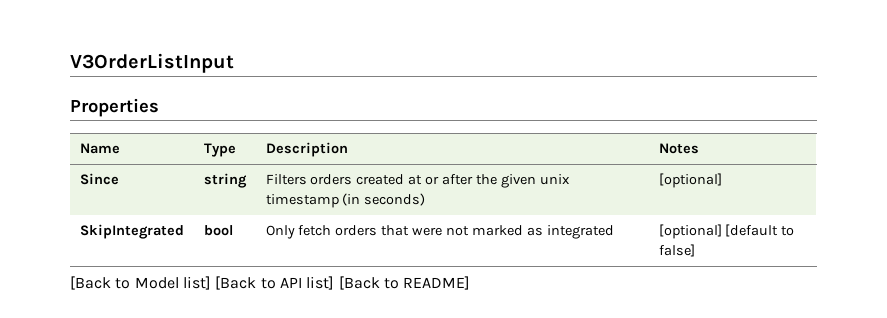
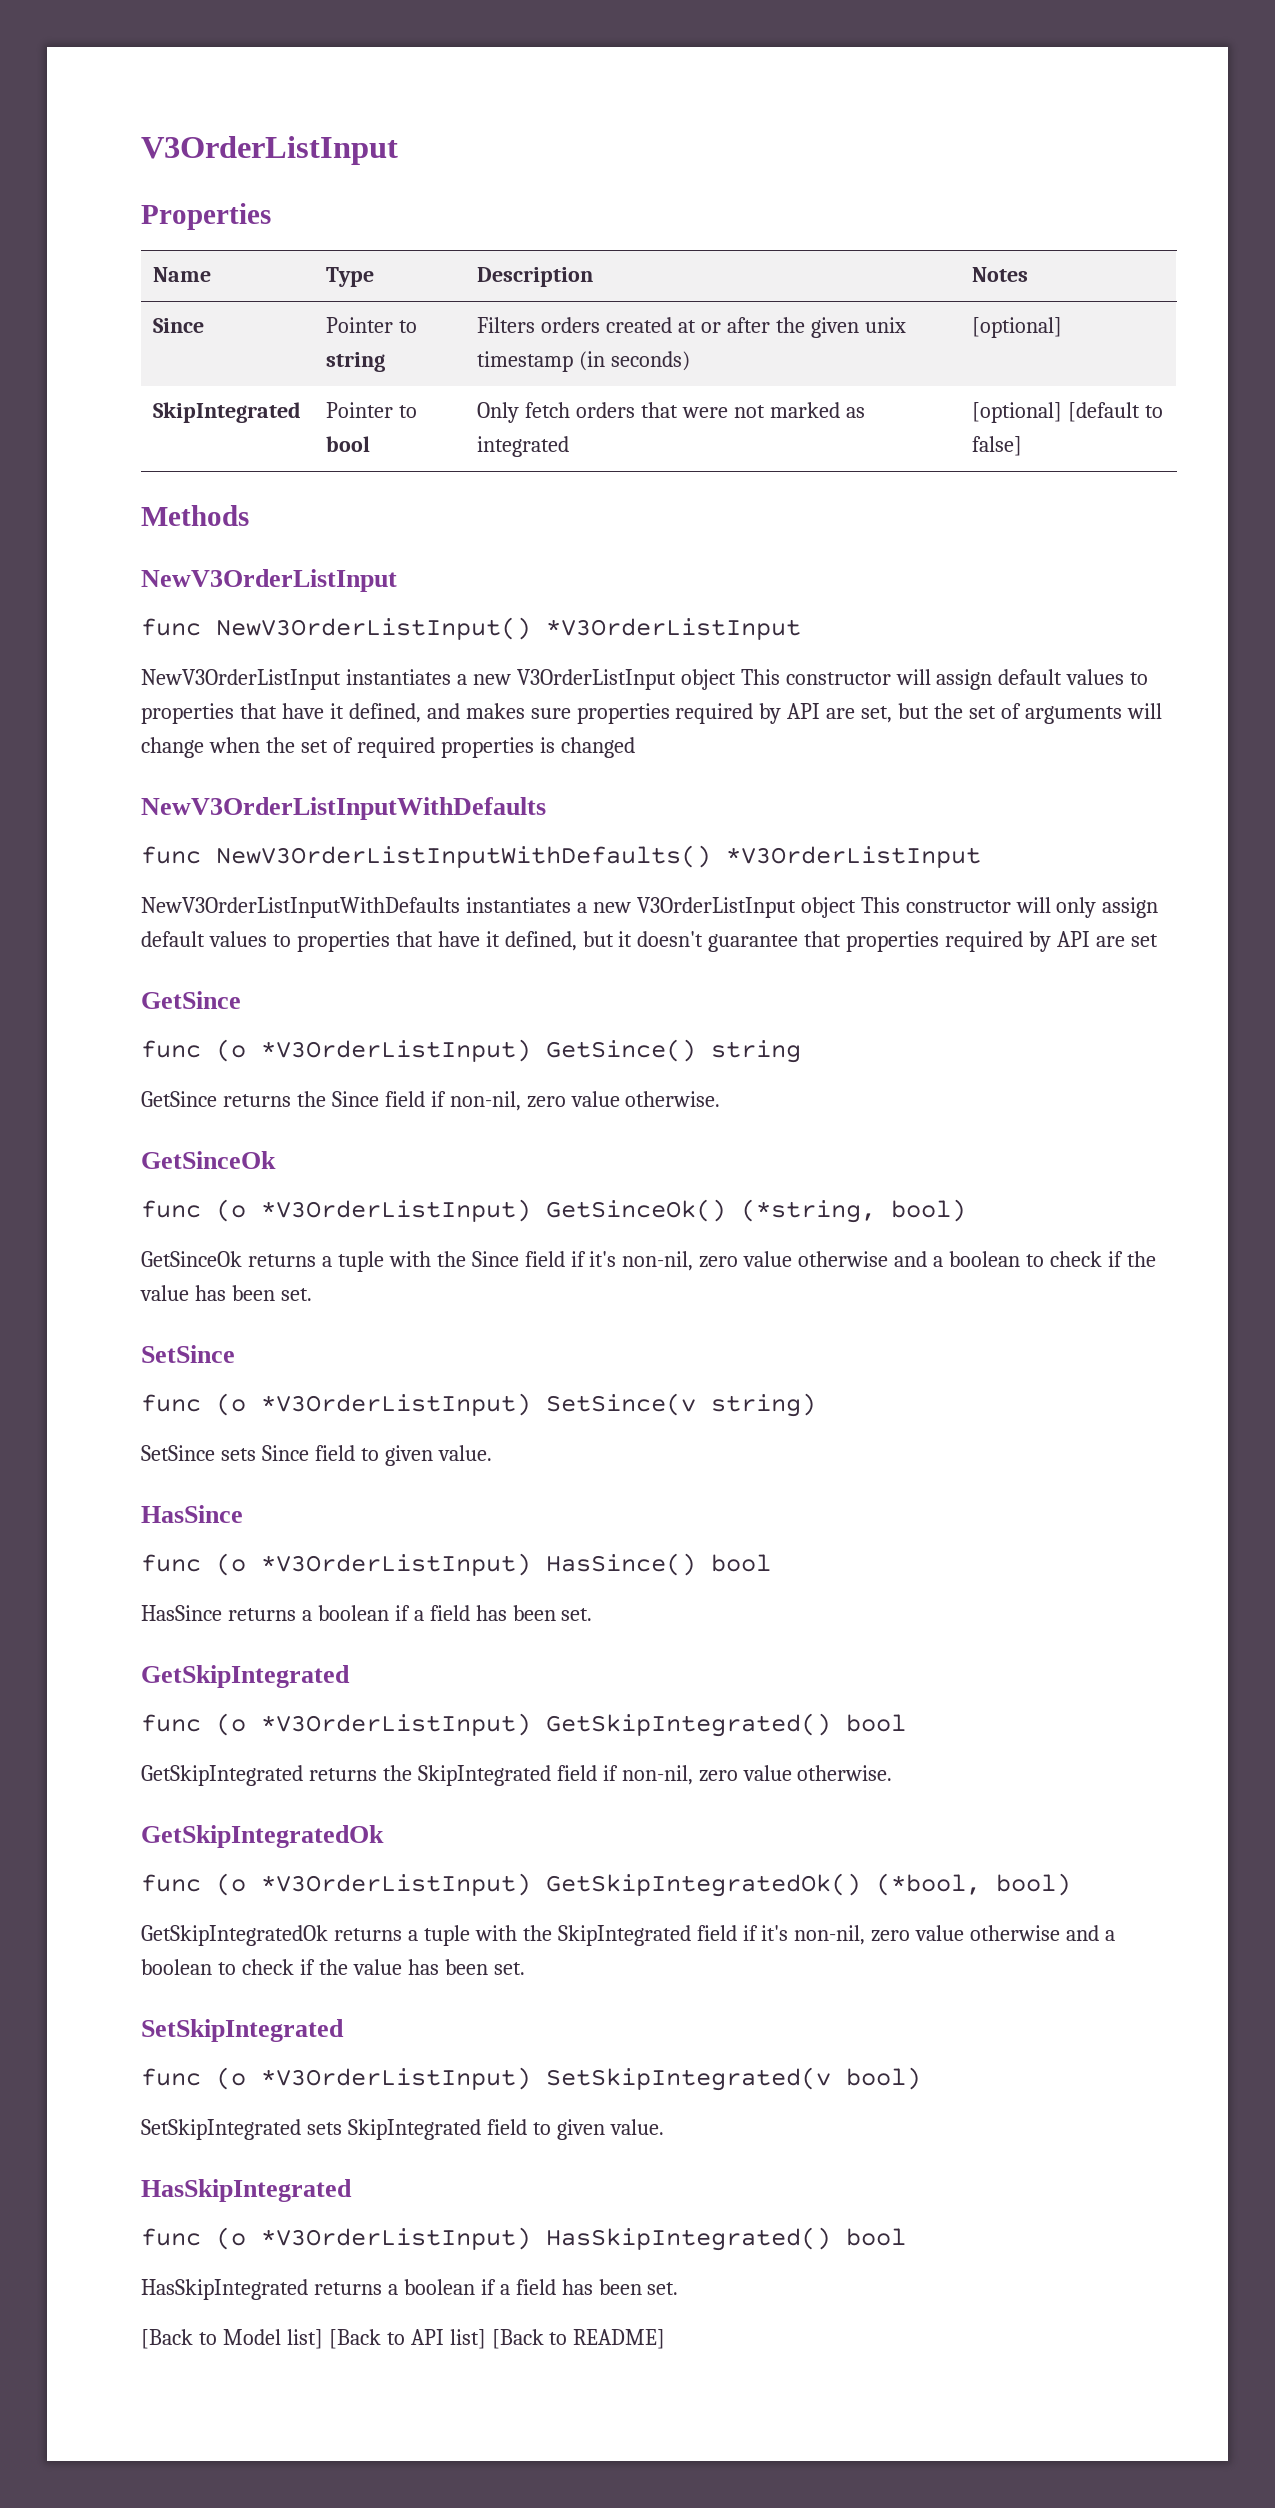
- Since | string | Filters orders created at or after the given unix timestamp (in seconds) | [optional]
+ Since | Pointer to string | Filters orders created at or after the given unix timestamp (in seconds) | [optional]
- SkipIntegrated | bool | Only fetch orders that were not marked as integrated | [optional] [default to false]
+ SkipIntegrated | Pointer to bool | Only fetch orders that were not marked as integrated | [optional] [default to false]
+ Methods
+ NewV3OrderListInput
+ func NewV3OrderListInput() *V3OrderListInput
+ NewV3OrderListInput instantiates a new V3OrderListInput object This constructor will assign default values to properties that have it defined, and makes sure properties required by API are set, but the set of arguments will change when the set of required properties is changed
+ NewV3OrderListInputWithDefaults
+ func NewV3OrderListInputWithDefaults() *V3OrderListInput
+ NewV3OrderListInputWithDefaults instantiates a new V3OrderListInput object This constructor will only assign default values to properties that have it defined, but it doesn't guarantee that properties required by API are set
+ GetSince
+ func (o *V3OrderListInput) GetSince() string
+ GetSince returns the Since field if non-nil, zero value otherwise.
+ GetSinceOk
+ func (o *V3OrderListInput) GetSinceOk() (*string, bool)
+ GetSinceOk returns a tuple with the Since field if it's non-nil, zero value otherwise and a boolean to check if the value has been set.
+ SetSince
+ func (o *V3OrderListInput) SetSince(v string)
+ SetSince sets Since field to given value.
+ HasSince
+ func (o *V3OrderListInput) HasSince() bool
+ HasSince returns a boolean if a field has been set.
+ GetSkipIntegrated
+ func (o *V3OrderListInput) GetSkipIntegrated() bool
+ GetSkipIntegrated returns the SkipIntegrated field if non-nil, zero value otherwise.
+ GetSkipIntegratedOk
+ func (o *V3OrderListInput) GetSkipIntegratedOk() (*bool, bool)
+ GetSkipIntegratedOk returns a tuple with the SkipIntegrated field if it's non-nil, zero value otherwise and a boolean to check if the value has been set.
+ SetSkipIntegrated
+ func (o *V3OrderListInput) SetSkipIntegrated(v bool)
+ SetSkipIntegrated sets SkipIntegrated field to given value.
+ HasSkipIntegrated
+ func (o *V3OrderListInput) HasSkipIntegrated() bool
+ HasSkipIntegrated returns a boolean if a field has been set.

